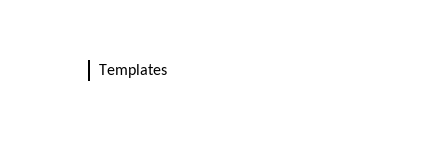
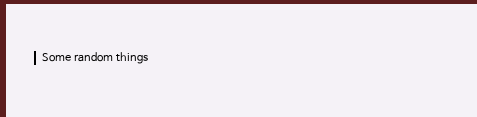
- Templates
+ Some random things

